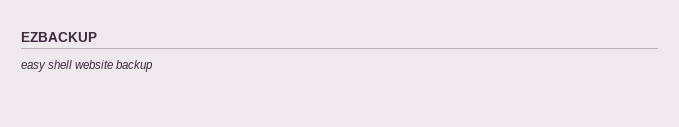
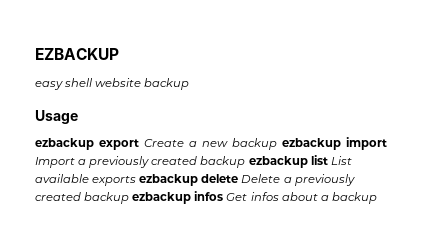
+ Usage
+ ezbackup export Create a new backup ezbackup import Import a previously created backup ezbackup list List available exports ezbackup delete Delete a previously created backup ezbackup infos Get infos about a backup

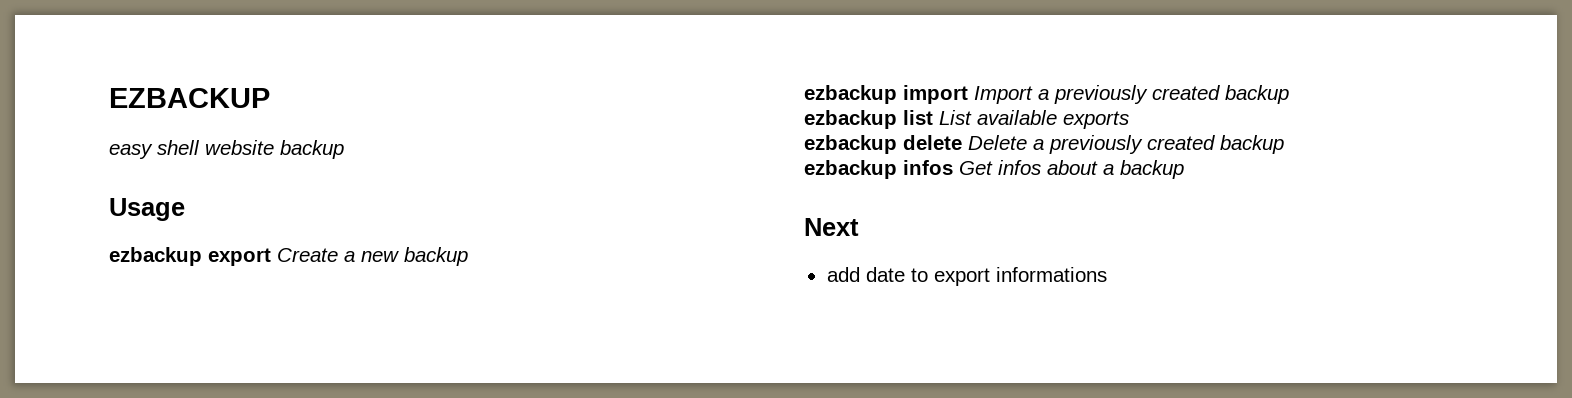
- ezbackup export Create a new backup ezbackup import Import a previously created backup ezbackup list List available exports ezbackup delete Delete a previously created backup ezbackup infos Get infos about a backup
+ ezbackup export Create a new backup
+ ezbackup import Import a previously created backup
+ ezbackup list List available exports
+ ezbackup delete Delete a previously created backup
+ ezbackup infos Get infos about a backup
+ Next
+ add date to export informations

